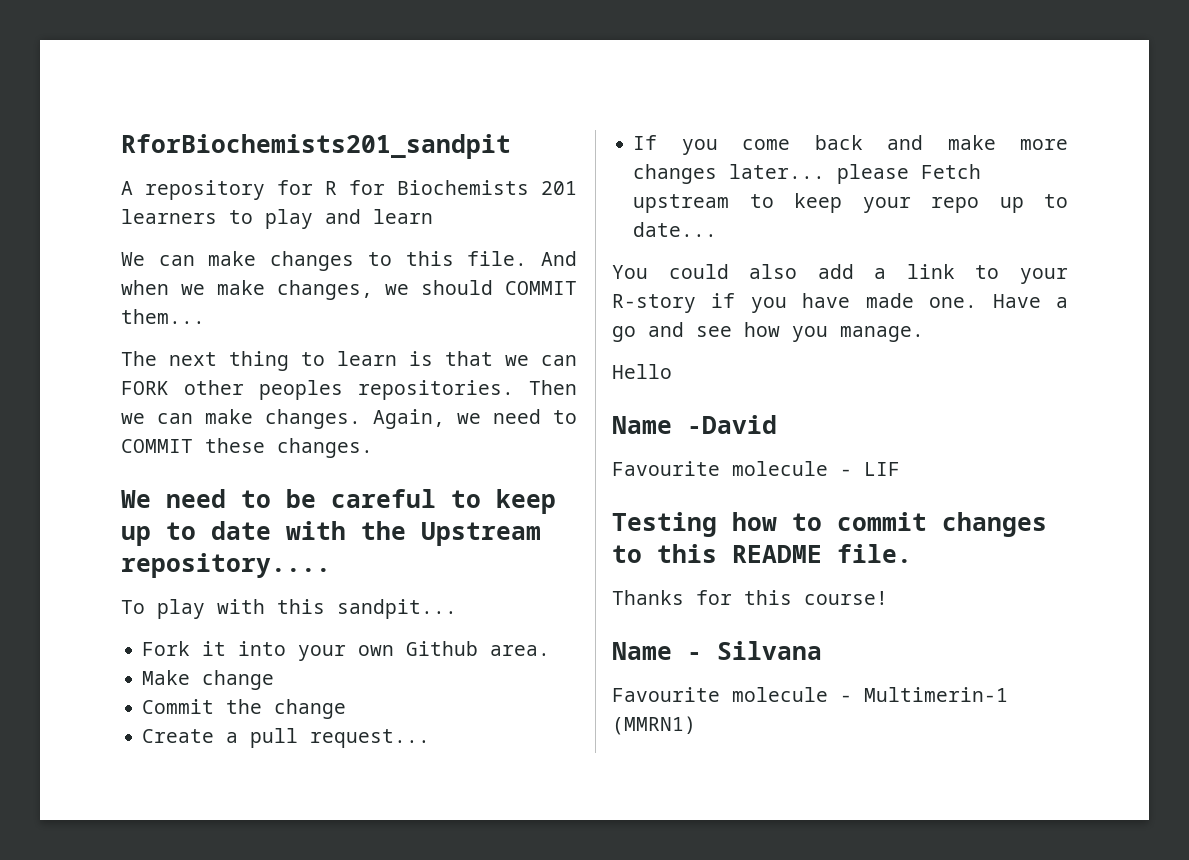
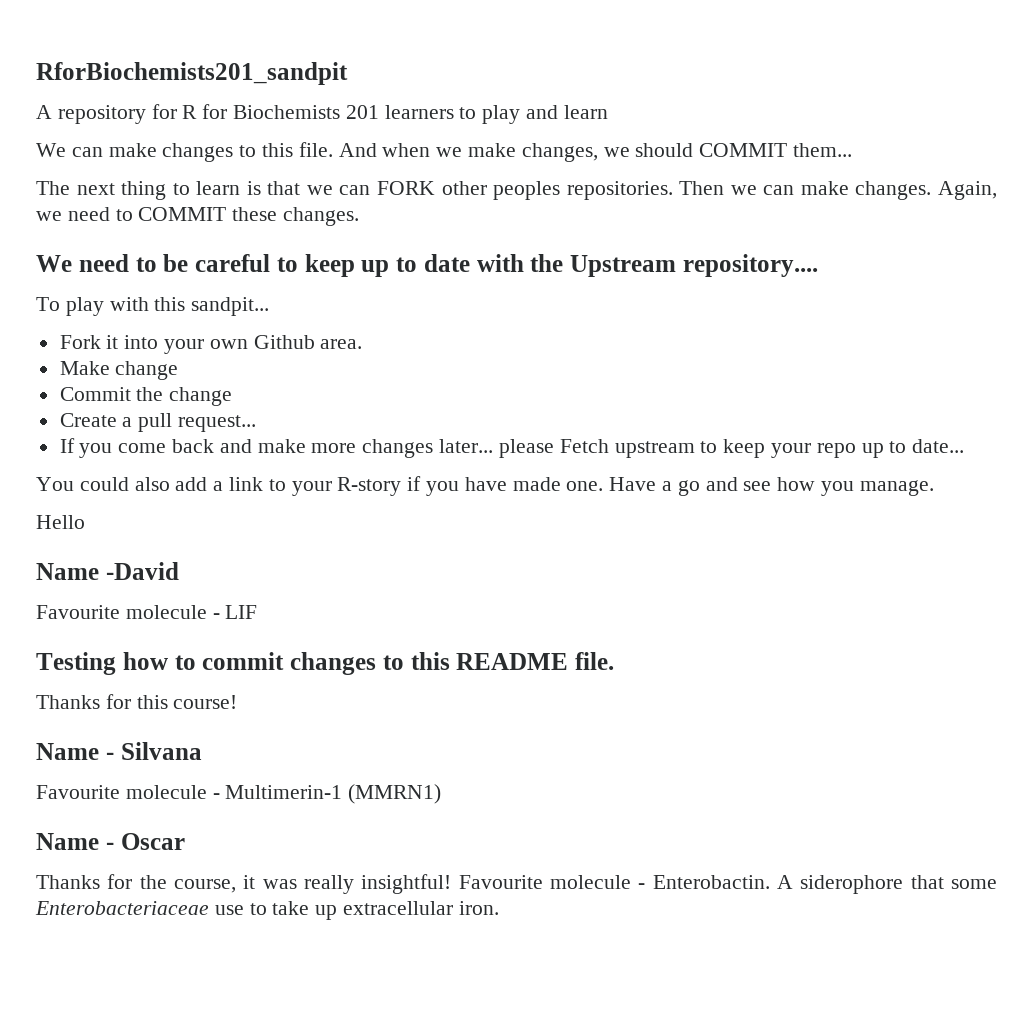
+ Name - Oscar
+ Thanks for the course, it was really insightful! Favourite molecule - Enterobactin. A siderophore that some Enterobacteriaceae use to take up extracellular iron.

